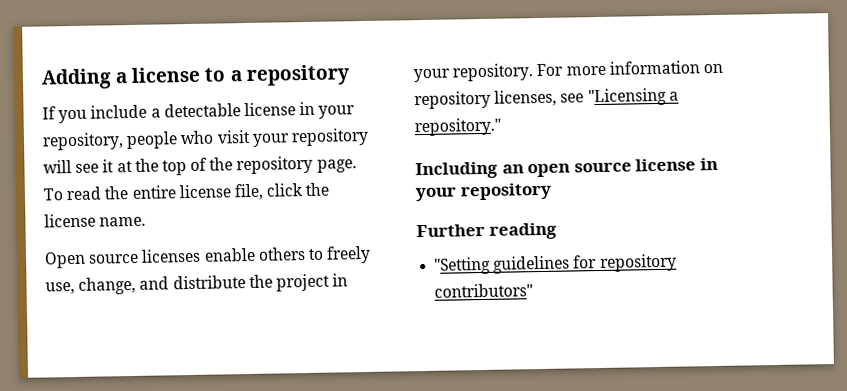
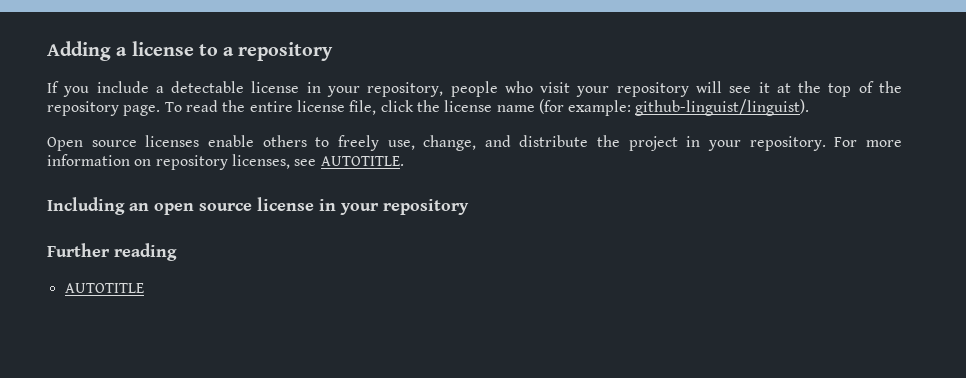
- To read the entire license file, click the license name.
+ To read the entire license file, click the license name (for example: github-linguist/linguist).
- For more information on repository licenses, see "Licensing a repository."
+ For more information on repository licenses, see AUTOTITLE.
- "Setting guidelines for repository contributors"
+ AUTOTITLE

